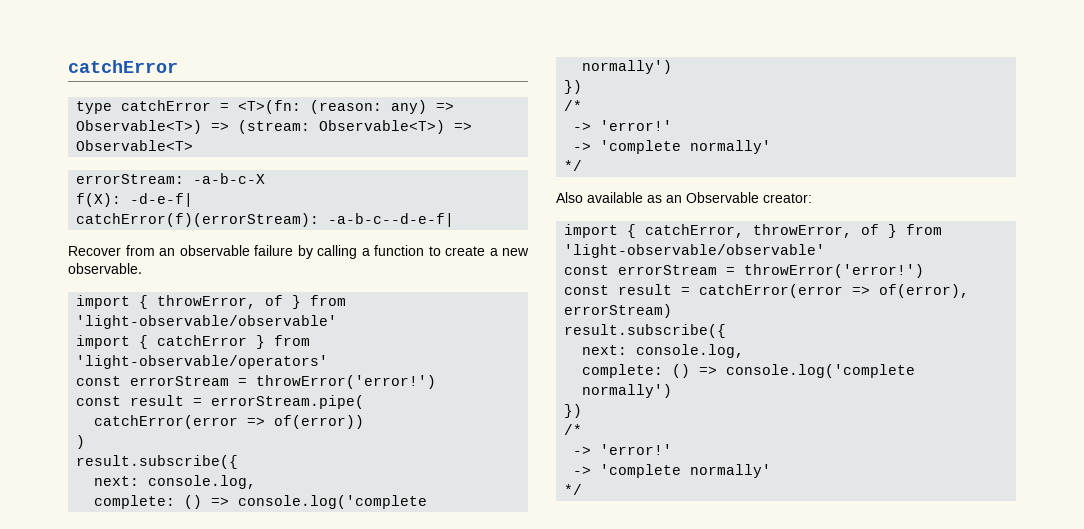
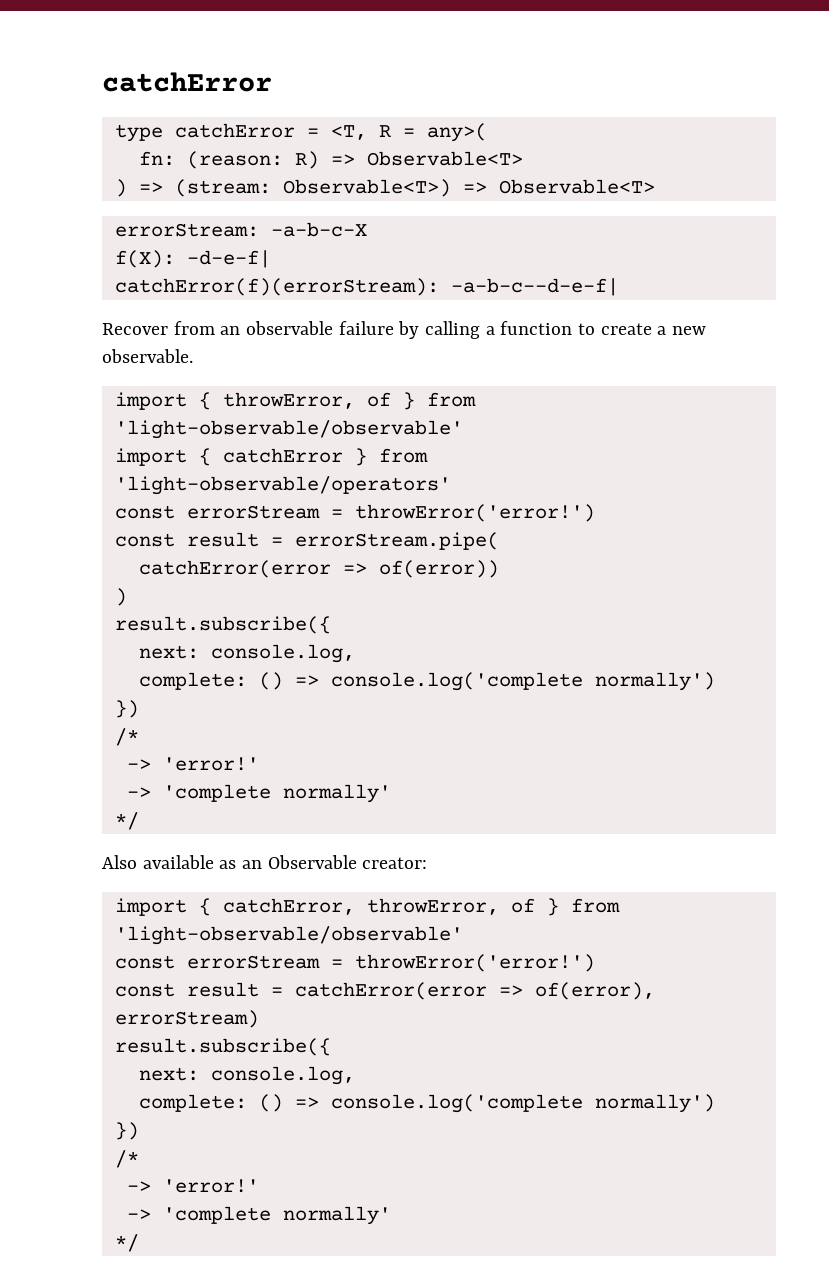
- type catchError = <T>(fn: (reason: any) => Observable<T>) => (stream: Observable<T>) => Observable<T>
+ type catchError = <T, R = any>(
+ fn: (reason: R) => Observable<T>
+ ) => (stream: Observable<T>) => Observable<T>

